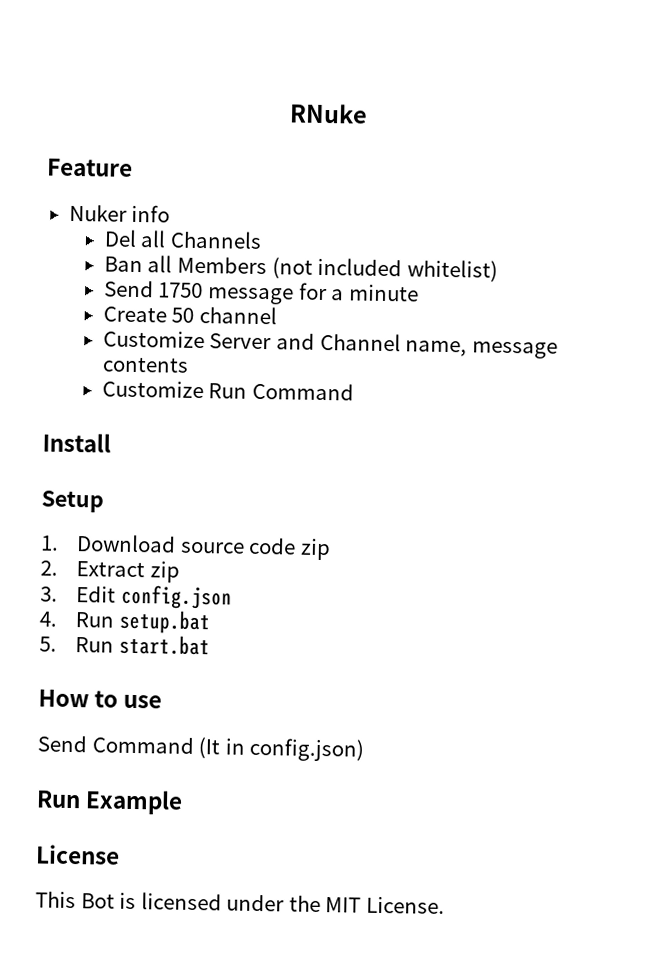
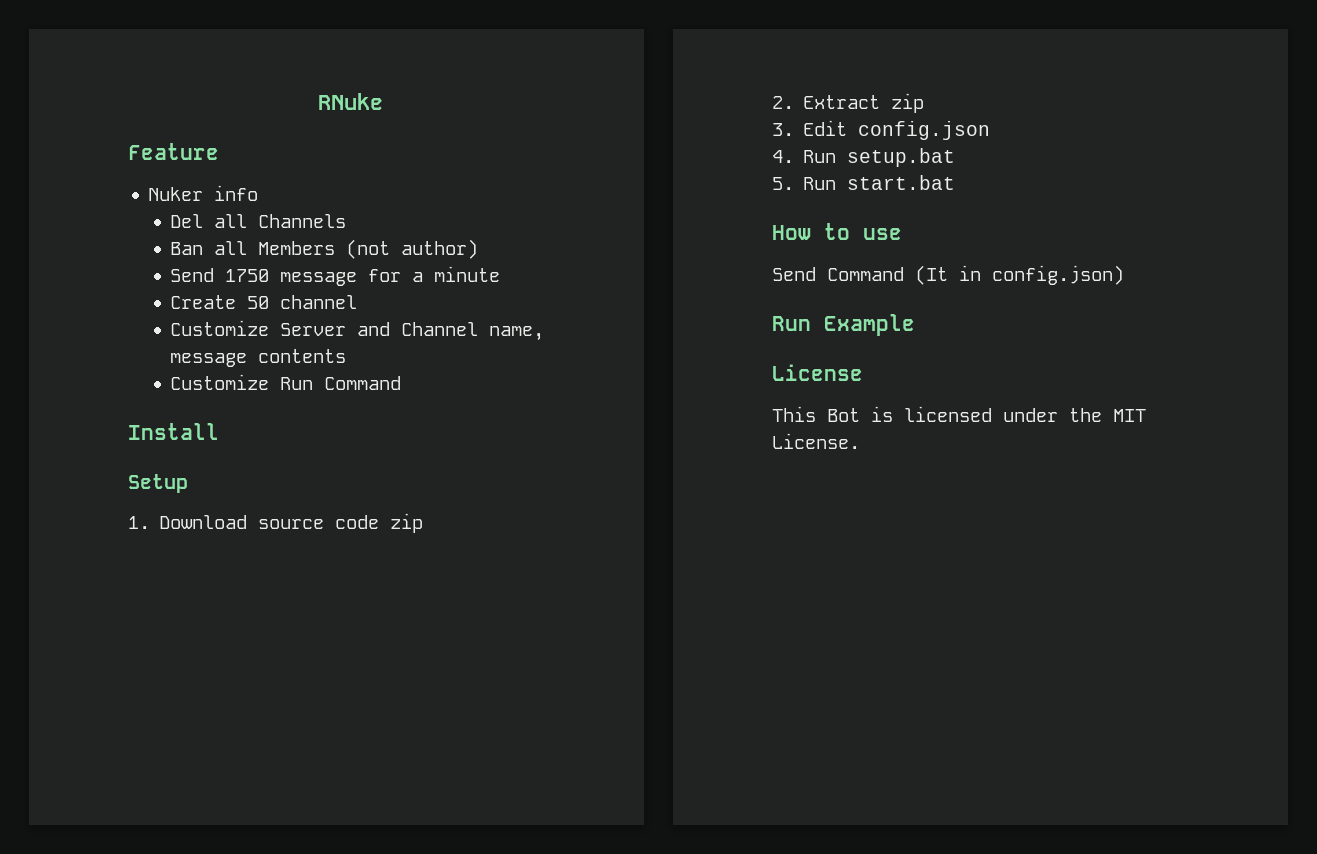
- Ban all Members (not included whitelist)
+ Ban all Members (not author)

